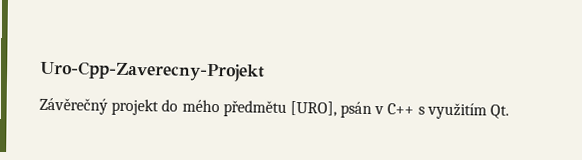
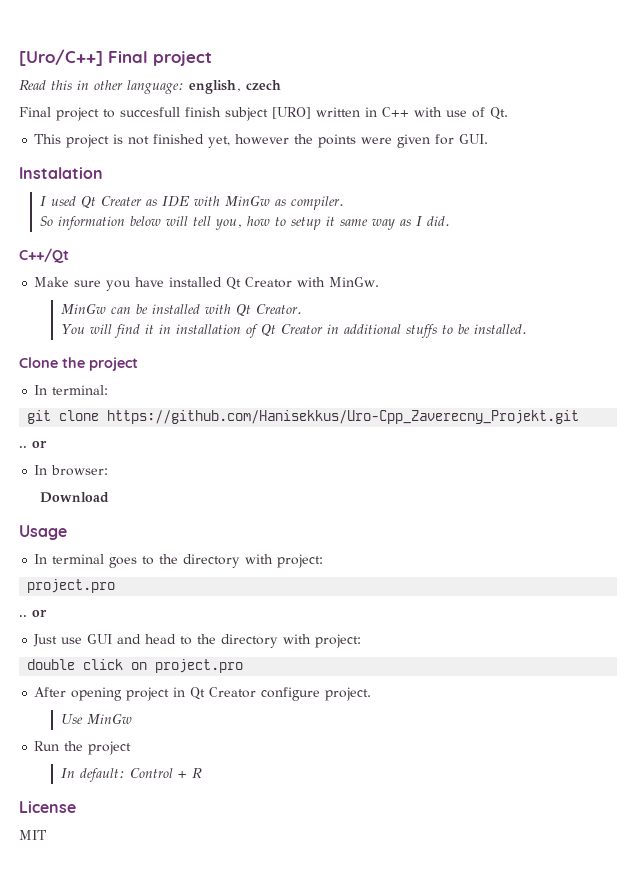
- Uro-Cpp-Zaverecny-Projekt
- Závěrečný projekt do mého předmětu [URO], psán v C++ s využitím Qt.
+ [Uro/C++] Final project
+ Read this in other language: english, czech
+ Final project to succesfull finish subject [URO] written in C++ with use of Qt.
+ This project is not finished yet, however the points were given for GUI.
+ Instalation
+ I used Qt Creater as IDE with MinGw as compiler.
+ So information below will tell you, how to setup it same way as I did.
+ C++/Qt
+ Make sure you have installed Qt Creator with MinGw.
+ MinGw can be installed with Qt Creator.
+ You will find it in installation of Qt Creator in additional stuffs to be installed.
+ Clone the project
+ In terminal:
+ git clone https://github.com/Hanisekkus/Uro-Cpp_Zaverecny_Projekt.git
+ .. or
+ In browser:
+ Download
+ Usage
+ In terminal goes to the directory with project:
+ project.pro
+ .. or
+ Just use GUI and head to the directory with project:
+ double click on project.pro
+ After opening project in Qt Creator configure project.
+ Use MinGw
+ Run the project
+ In default: Control + R
+ License
+ MIT

